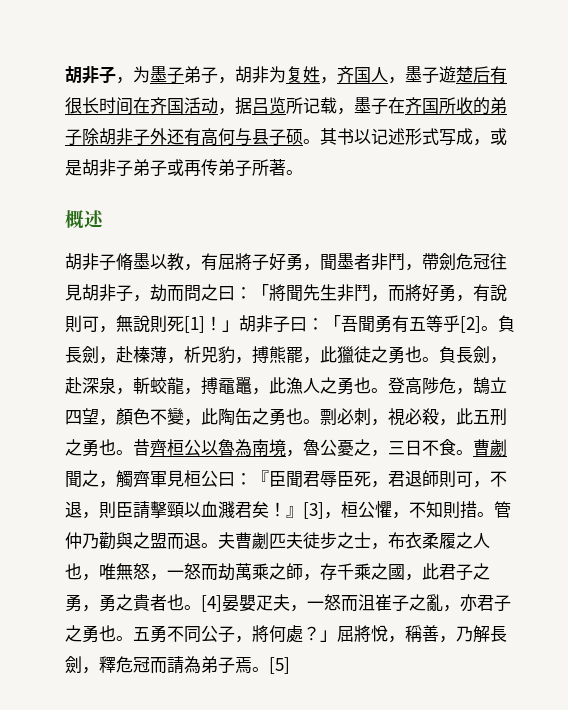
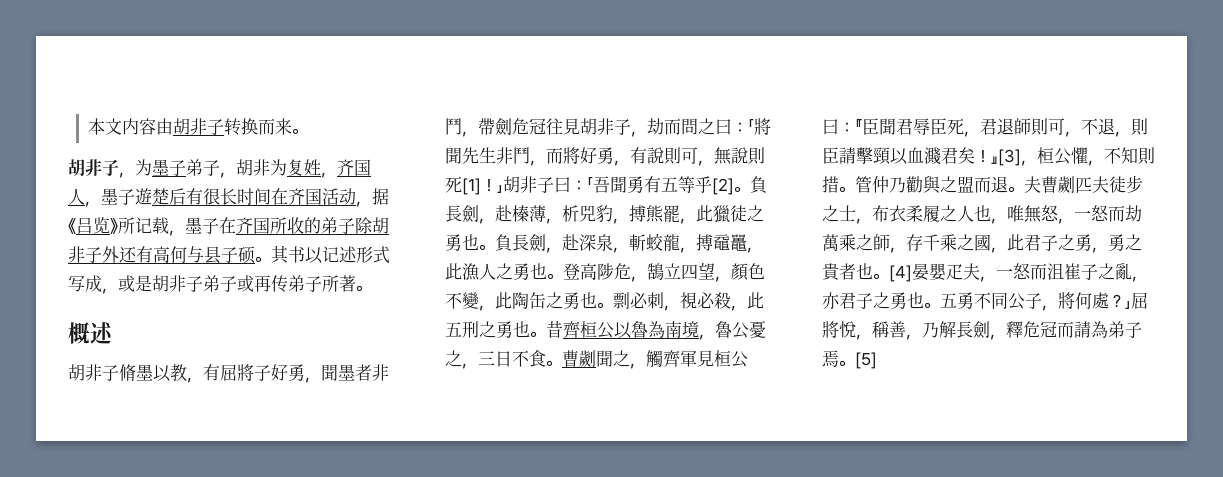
+ 本文内容由胡非子转换而来。
- 胡非子，为墨子弟子，胡非为复姓，齐国人，墨子遊楚后有很长时间在齐国活动，据吕览所记载，墨子在齐国所收的弟子除胡非子外还有高何与县子硕。
+ 胡非子，为墨子弟子，胡非为复姓，齐国人，墨子遊楚后有很长时间在齐国活动，据《吕览》所记载，墨子在齐国所收的弟子除胡非子外还有高何与县子硕。

